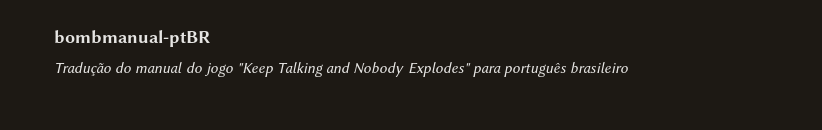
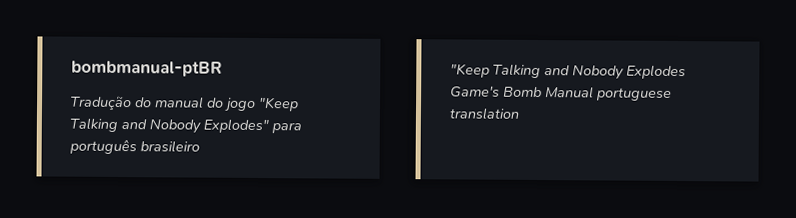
+ "Keep Talking and Nobody Explodes Game's Bomb Manual portuguese translation

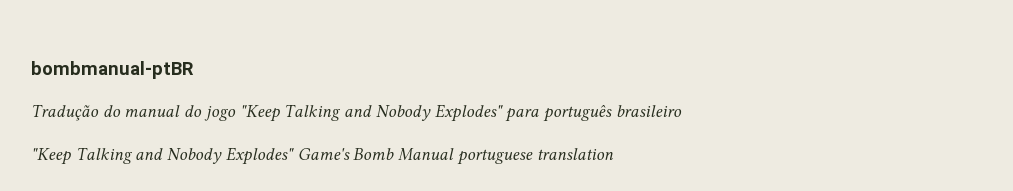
- "Keep Talking and Nobody Explodes Game's Bomb Manual portuguese translation
+ "Keep Talking and Nobody Explodes" Game's Bomb Manual portuguese translation

